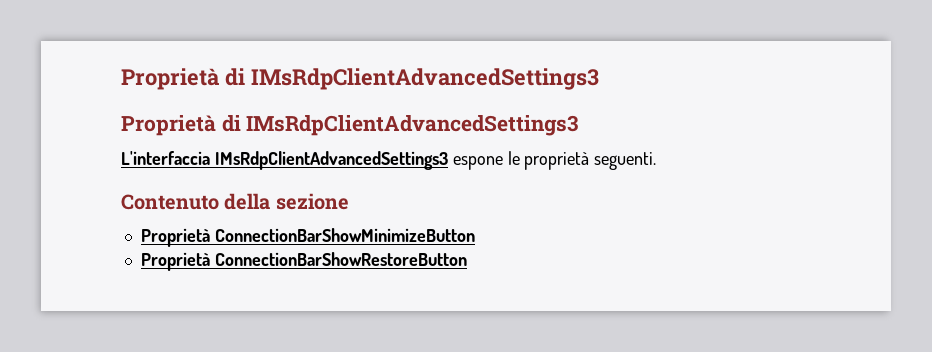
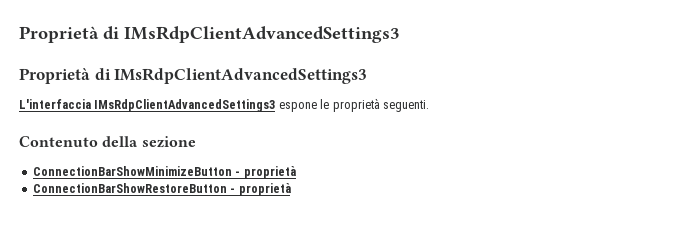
- Proprietà ConnectionBarShowMinimizeButton
- Proprietà ConnectionBarShowRestoreButton
+ ConnectionBarShowMinimizeButton - proprietà
+ ConnectionBarShowRestoreButton - proprietà

